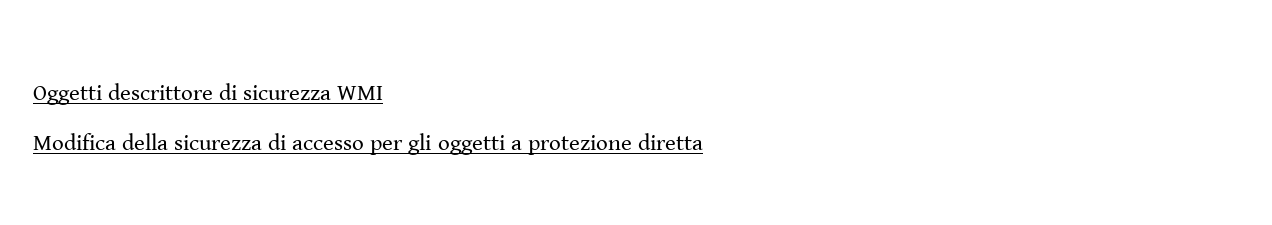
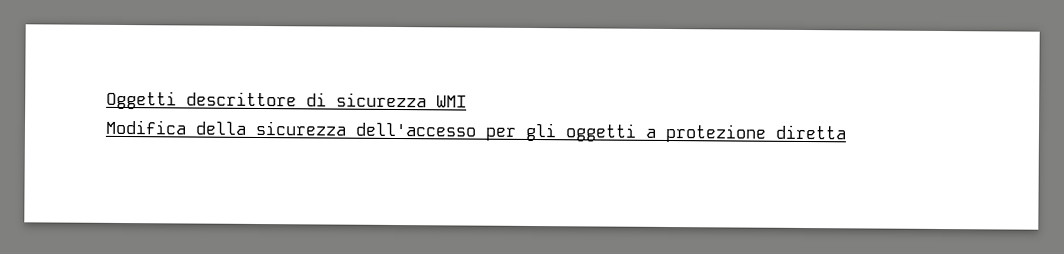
- Modifica della sicurezza di accesso per gli oggetti a protezione diretta
+ Modifica della sicurezza dell'accesso per gli oggetti a protezione diretta

